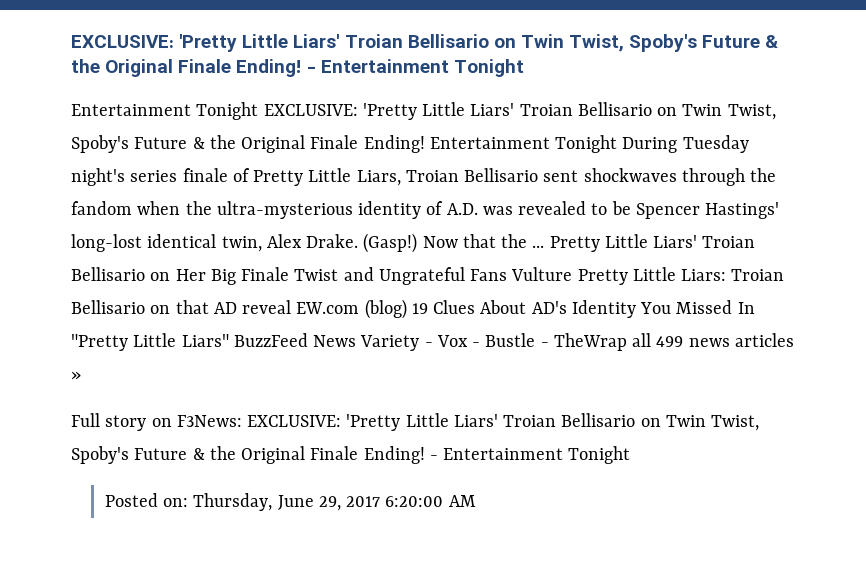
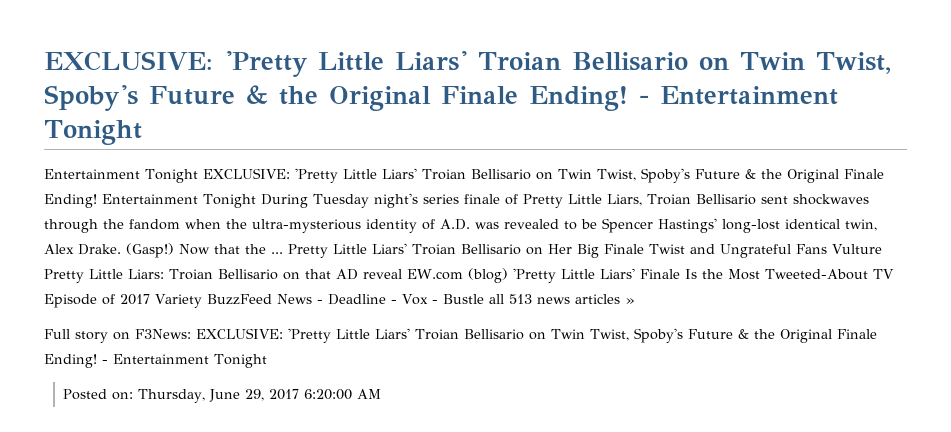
- Pretty Little Liars' Troian Bellisario on Her Big Finale Twist and Ungrateful Fans Vulture Pretty Little Liars: Troian Bellisario on that AD reveal EW.com (blog) 19 Clues About AD's Identity You Missed In "Pretty Little Liars" BuzzFeed News Variety - Vox - Bustle - TheWrap all 499 news articles »
+ Pretty Little Liars' Troian Bellisario on Her Big Finale Twist and Ungrateful Fans Vulture Pretty Little Liars: Troian Bellisario on that AD reveal EW.com (blog) 'Pretty Little Liars' Finale Is the Most Tweeted-About TV Episode of 2017 Variety BuzzFeed News - Deadline - Vox - Bustle all 513 news articles »

